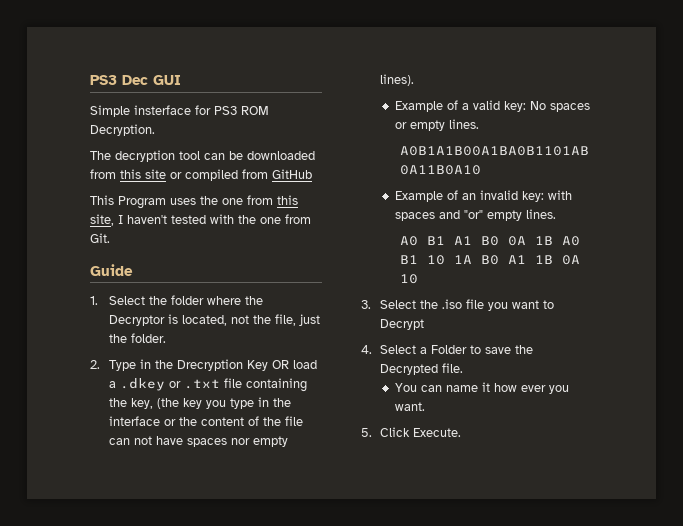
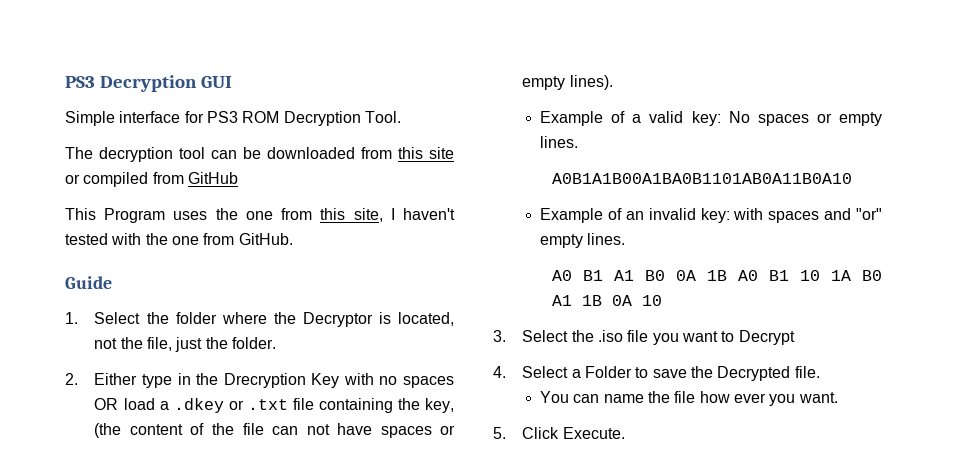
- PS3 Dec GUI
+ PS3 Decryption GUI
- Simple insterface for PS3 ROM Decryption.
+ Simple interface for PS3 ROM Decryption Tool.
- This Program uses the one from this site, I haven't tested with the one from Git.
+ This Program uses the one from this site, I haven't tested with the one from GitHub.
- 2. Type in the Drecryption Key OR load a .dkey or .txt file containing the key, (the key you type in the interface or the content of the file can not have spaces nor empty lines).
+ 2. Either type in the Drecryption Key with no spaces OR load a .dkey or .txt file containing the key, (the content of the file can not have spaces or empty lines).
- You can name it how ever you want.
+ You can name the file how ever you want.

